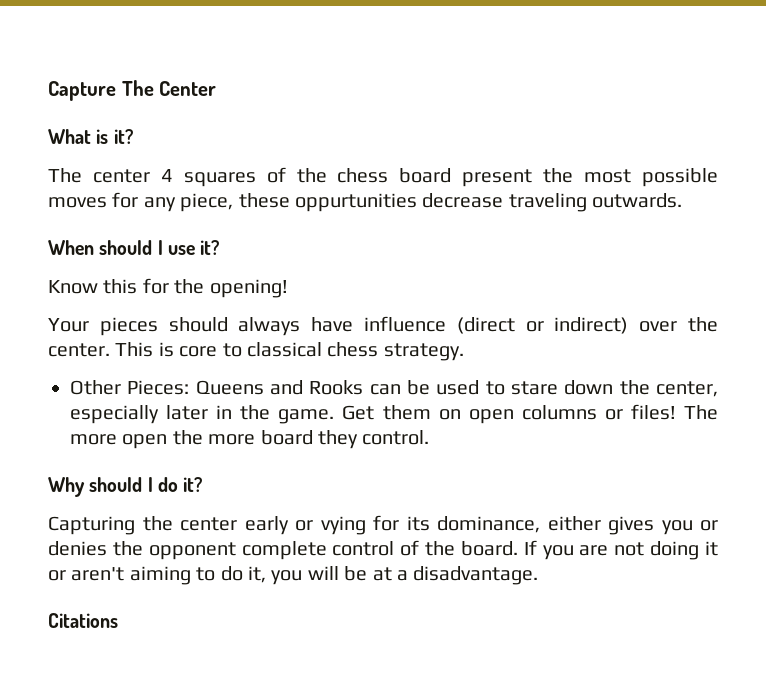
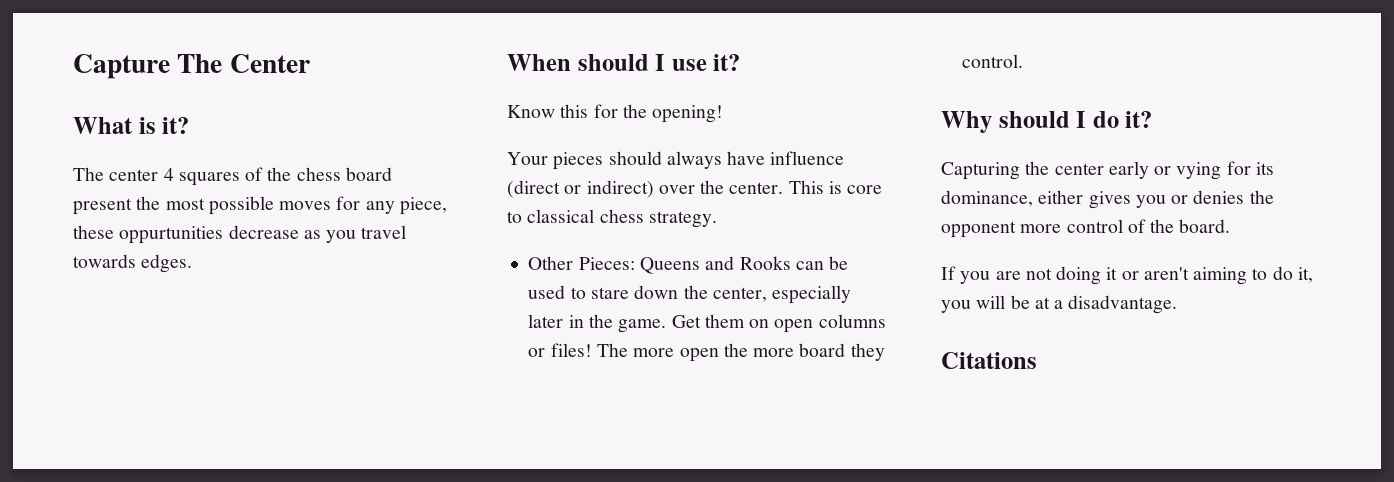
- The center 4 squares of the chess board present the most possible moves for any piece, these oppurtunities decrease traveling outwards.
+ The center 4 squares of the chess board present the most possible moves for any piece, these oppurtunities decrease as you travel towards edges.
- Capturing the center early or vying for its dominance, either gives you or denies the opponent complete control of the board. If you are not doing it or aren't aiming to do it, you will be at a disadvantage.
+ Capturing the center early or vying for its dominance, either gives you or denies the opponent more control of the board.
+ If you are not doing it or aren't aiming to do it, you will be at a disadvantage.

